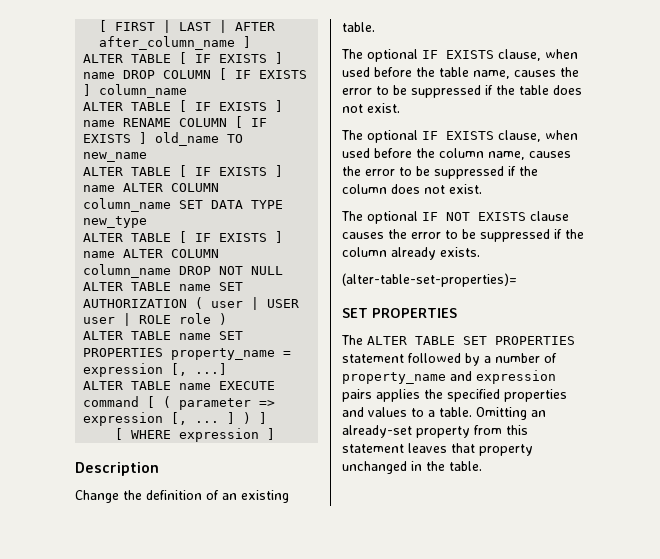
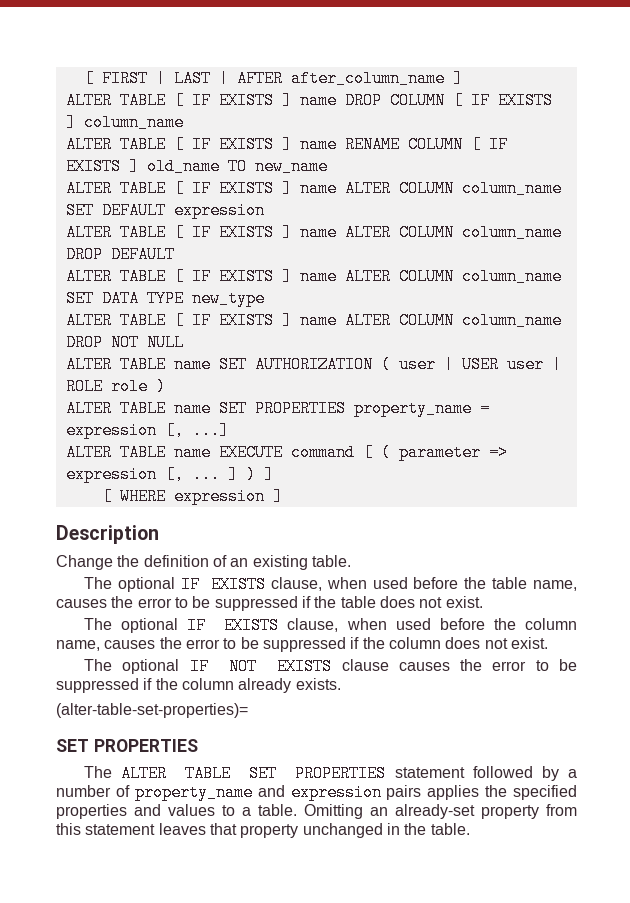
+ ALTER TABLE [ IF EXISTS ] name ALTER COLUMN column_name SET DEFAULT expression
+ ALTER TABLE [ IF EXISTS ] name ALTER COLUMN column_name DROP DEFAULT

